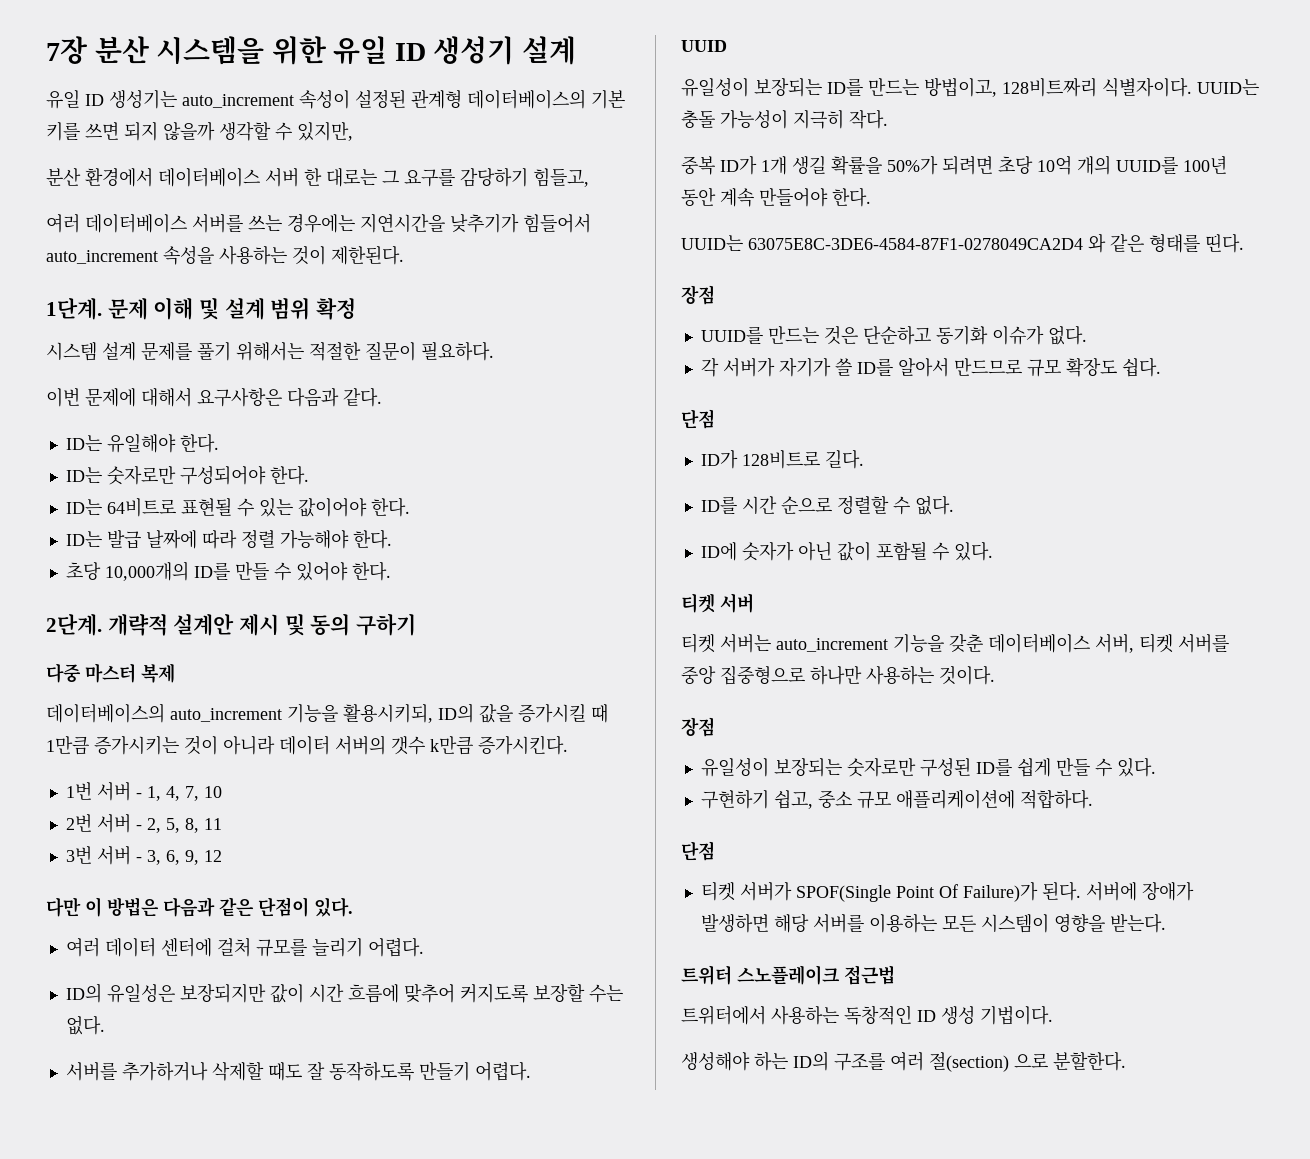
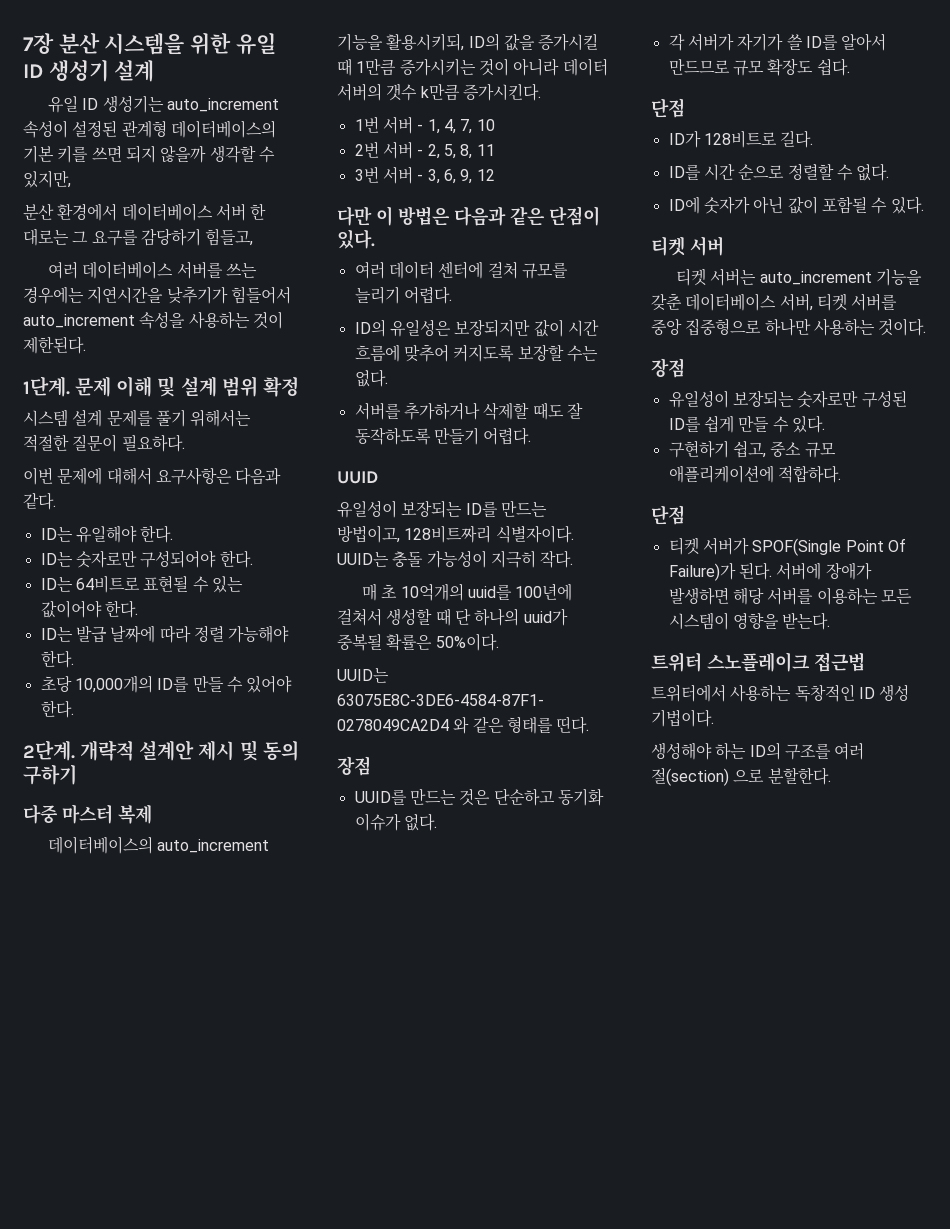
- 중복 ID가 1개 생길 확률을 50%가 되려면 초당 10억 개의 UUID를 100년 동안 계속 만들어야 한다.
+ 매 초 10억개의 uuid를 100년에 걸쳐서 생성할 때 단 하나의 uuid가 중복될 확률은 50%이다.

